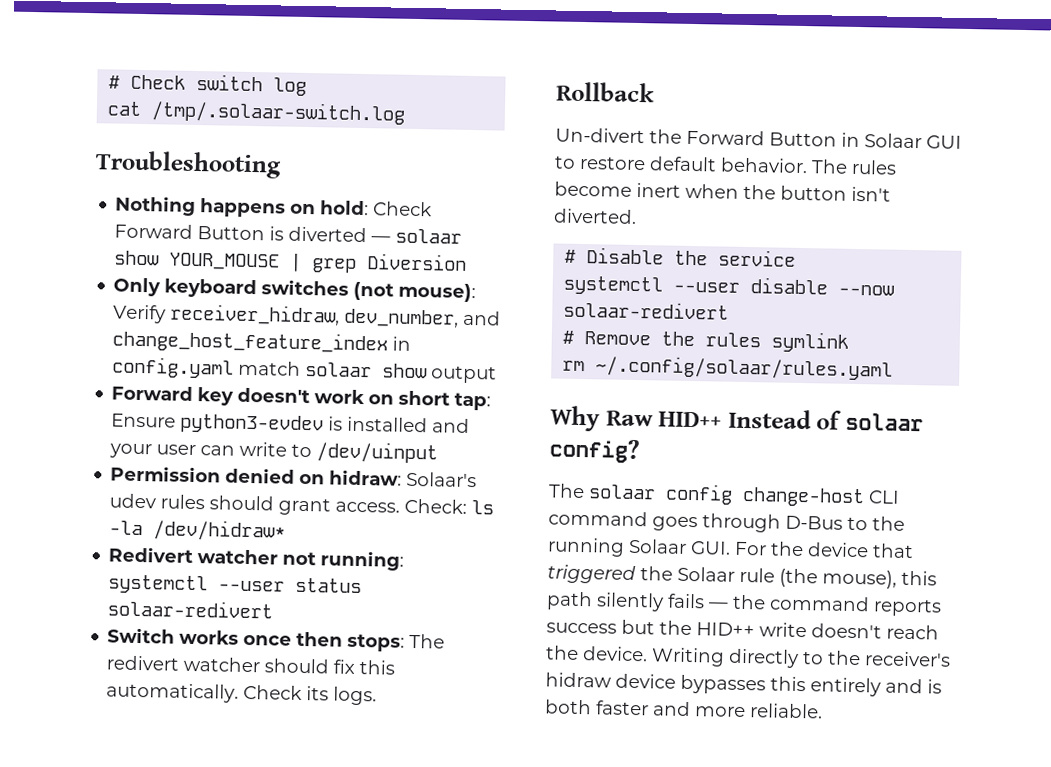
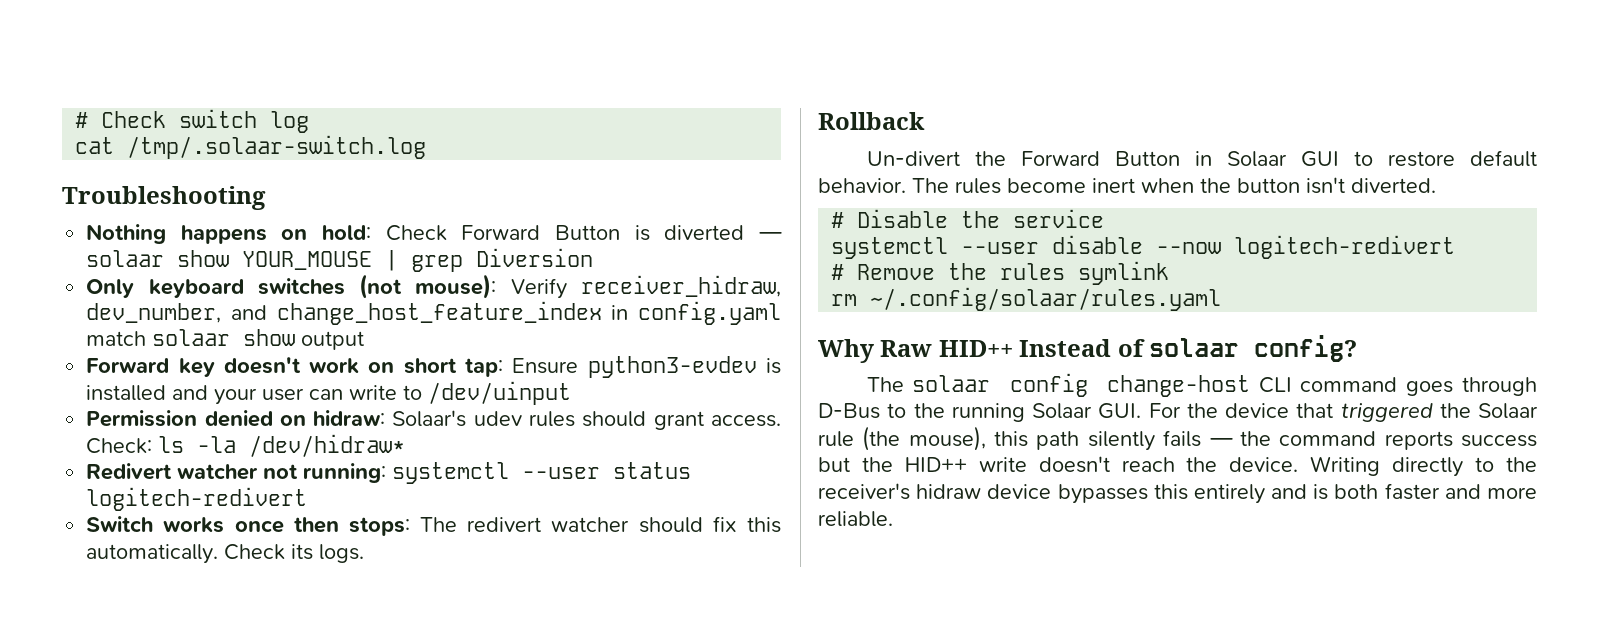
- Redivert watcher not running: systemctl --user status solaar-redivert
+ Redivert watcher not running: systemctl --user status logitech-redivert
- systemctl --user disable --now solaar-redivert
+ systemctl --user disable --now logitech-redivert

